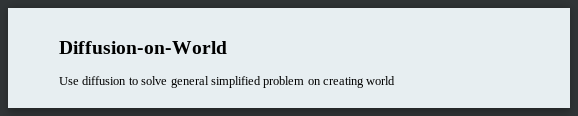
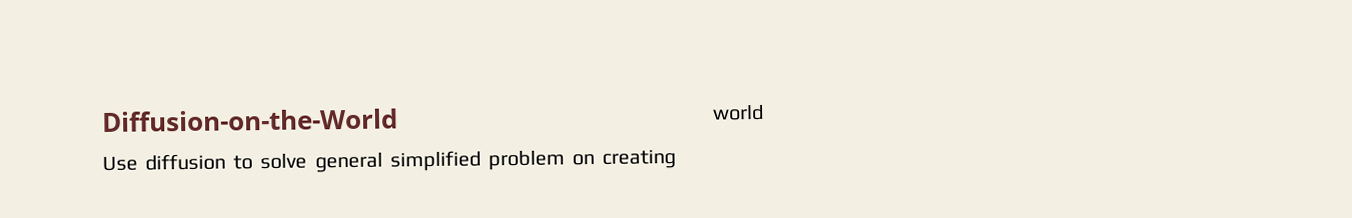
- Diffusion-on-World
+ Diffusion-on-the-World

